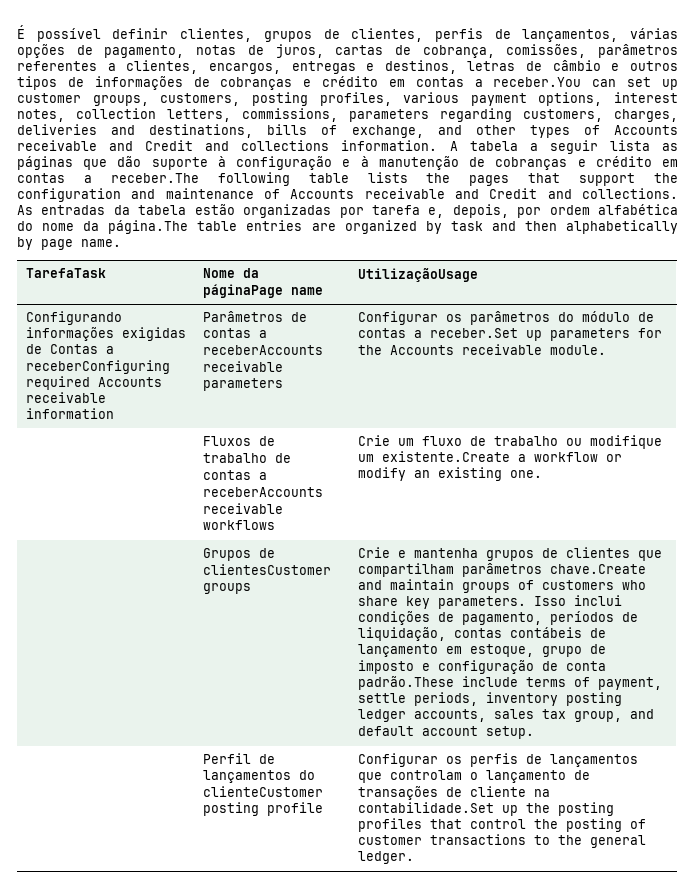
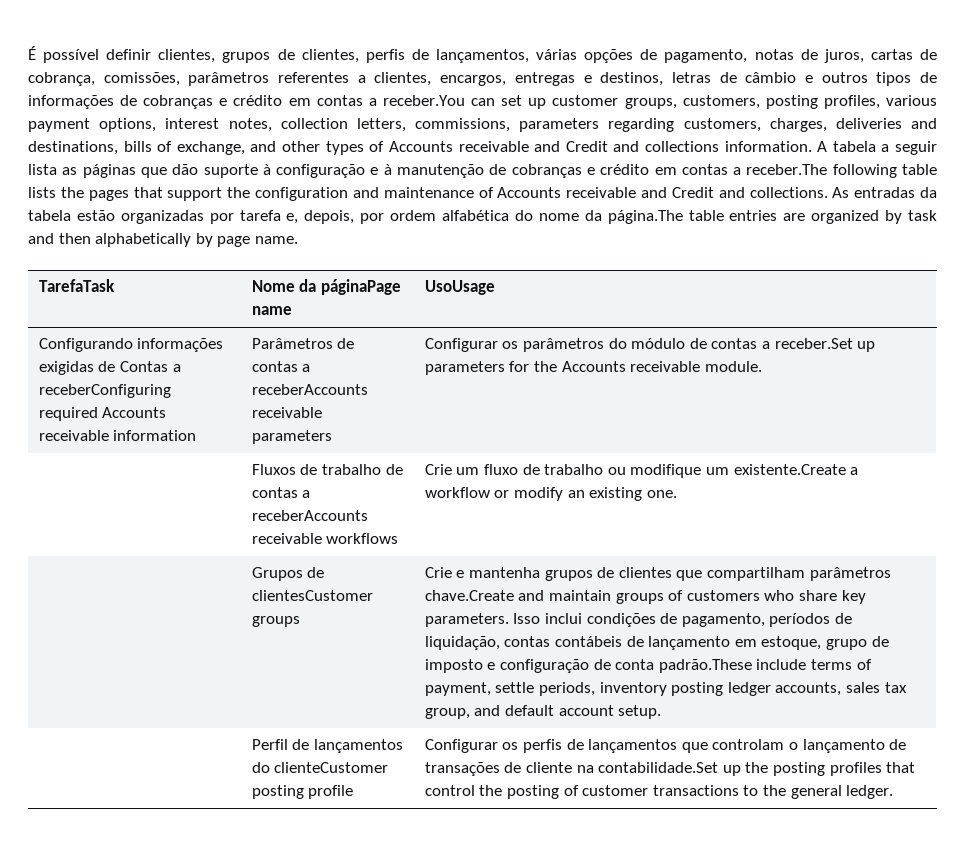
- TarefaTask | Nome da páginaPage name | UtilizaçãoUsage
+ TarefaTask | Nome da páginaPage name | UsoUsage

